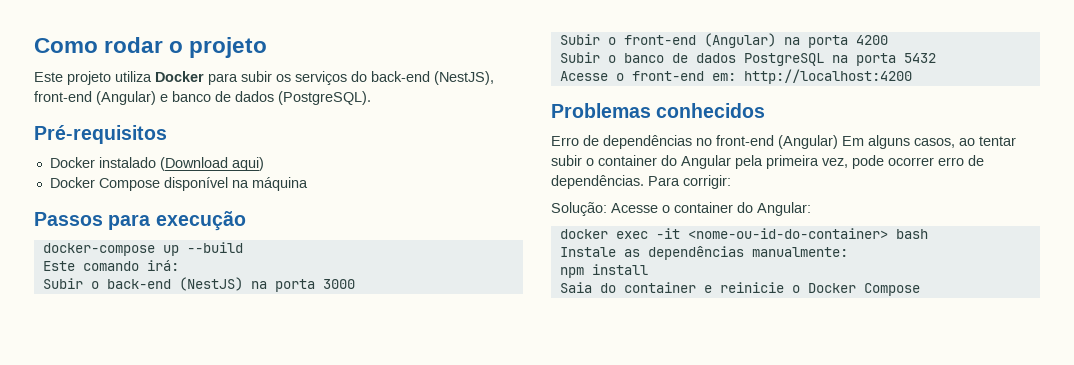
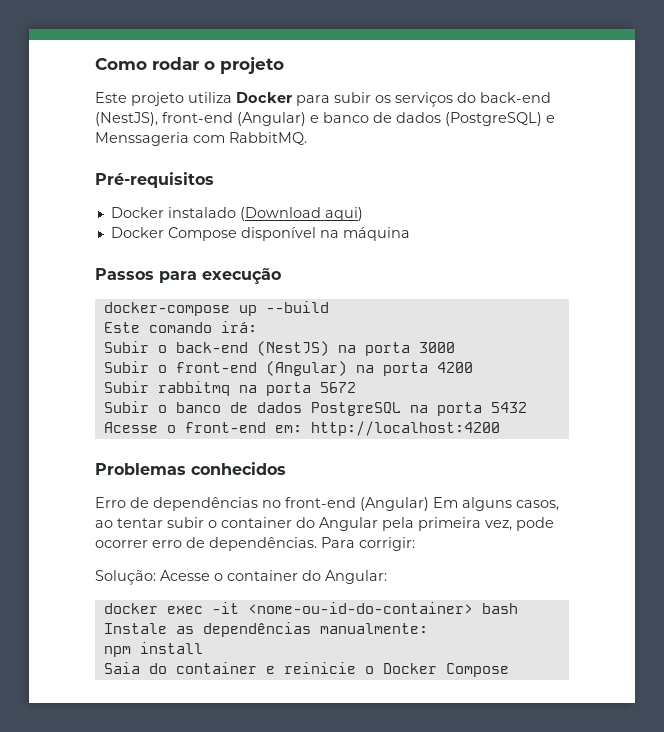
- Este projeto utiliza Docker para subir os serviços do back-end (NestJS), front-end (Angular) e banco de dados (PostgreSQL).
+ Este projeto utiliza Docker para subir os serviços do back-end (NestJS), front-end (Angular) e banco de dados (PostgreSQL) e Menssageria com RabbitMQ.
+ Subir rabbitmq na porta 5672

